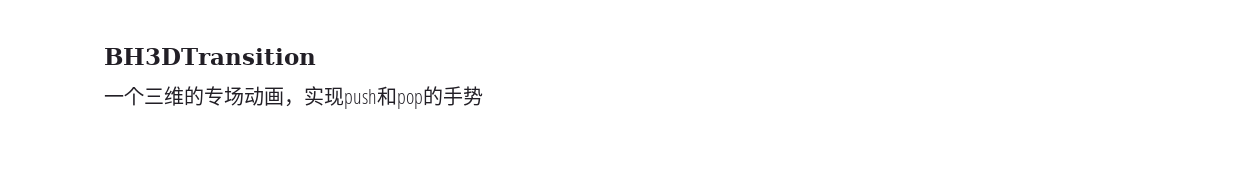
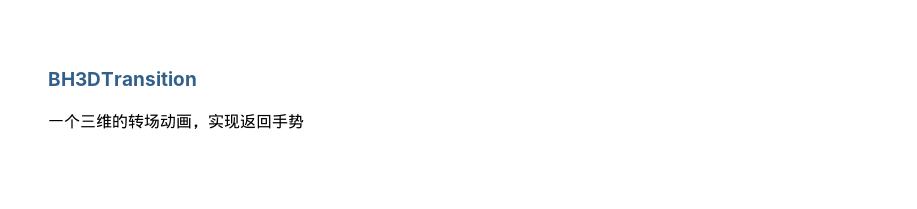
- 一个三维的专场动画，实现push和pop的手势
+ 一个三维的转场动画，实现返回手势

